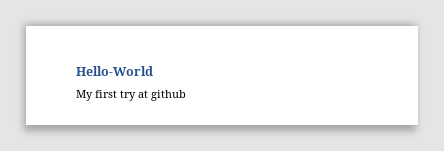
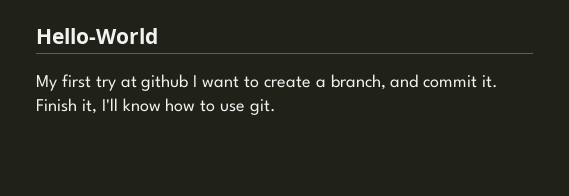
- My first try at github
+ My first try at github I want to create a branch, and commit it. Finish it, I'll know how to use git.

